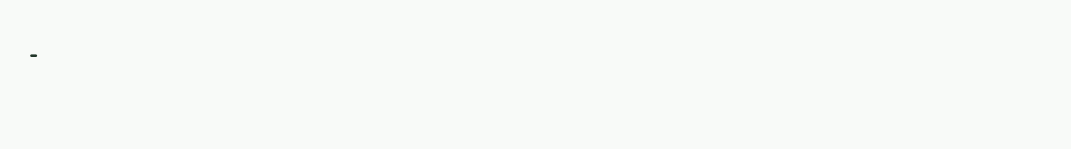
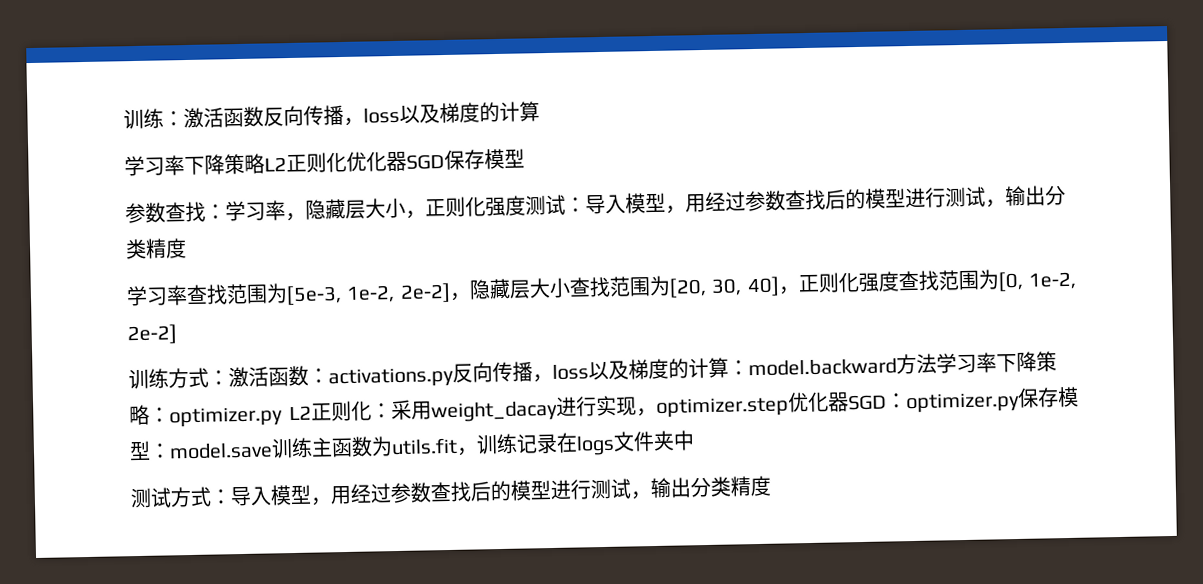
- -
+ 训练：激活函数反向传播，loss以及梯度的计算
+ 学习率下降策略L2正则化优化器SGD保存模型
+ 参数查找：学习率，隐藏层大小，正则化强度测试：导入模型，用经过参数查找后的模型进行测试，输出分类精度
+ 学习率查找范围为[5e-3, 1e-2, 2e-2]，隐藏层大小查找范围为[20, 30, 40]，正则化强度查找范围为[0, 1e-2, 2e-2]
+ 训练方式：激活函数：activations.py反向传播，loss以及梯度的计算：model.backward方法学习率下降策略：optimizer.py L2正则化：采用weight_dacay进行实现，optimizer.step优化器SGD：optimizer.py保存模型：model.save训练主函数为utils.fit，训练记录在logs文件夹中
+ 测试方式：导入模型，用经过参数查找后的模型进行测试，输出分类精度

